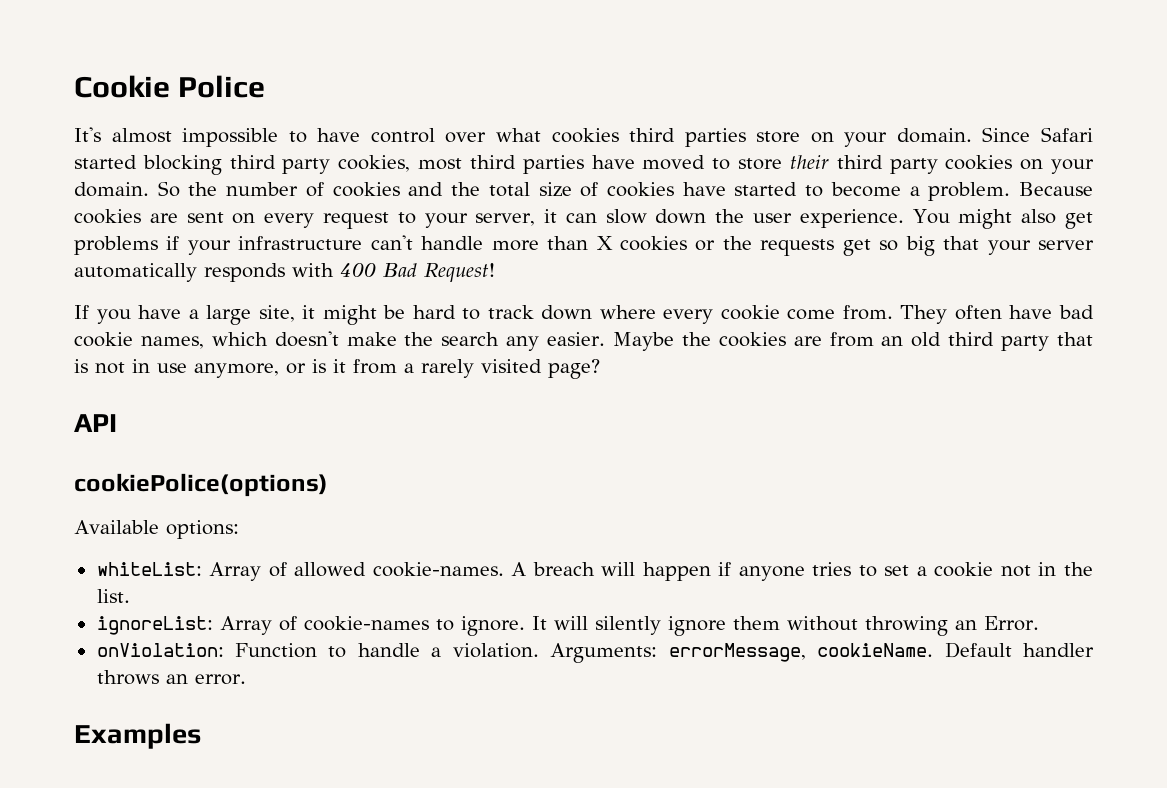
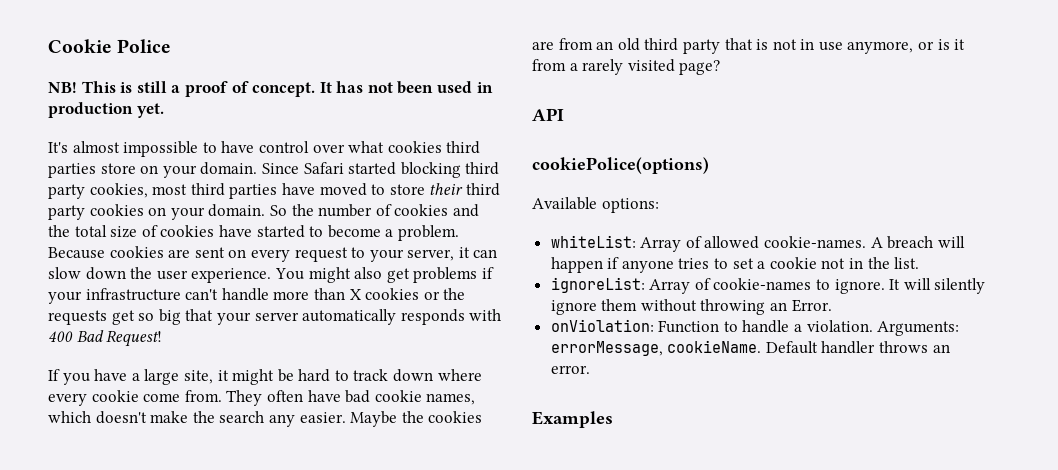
+ NB! This is still a proof of concept. It has not been used in production yet.

